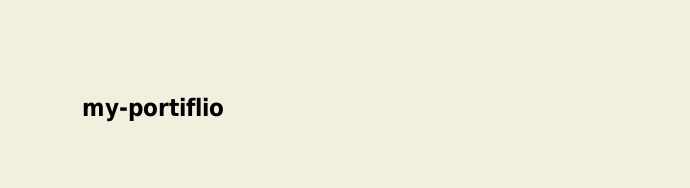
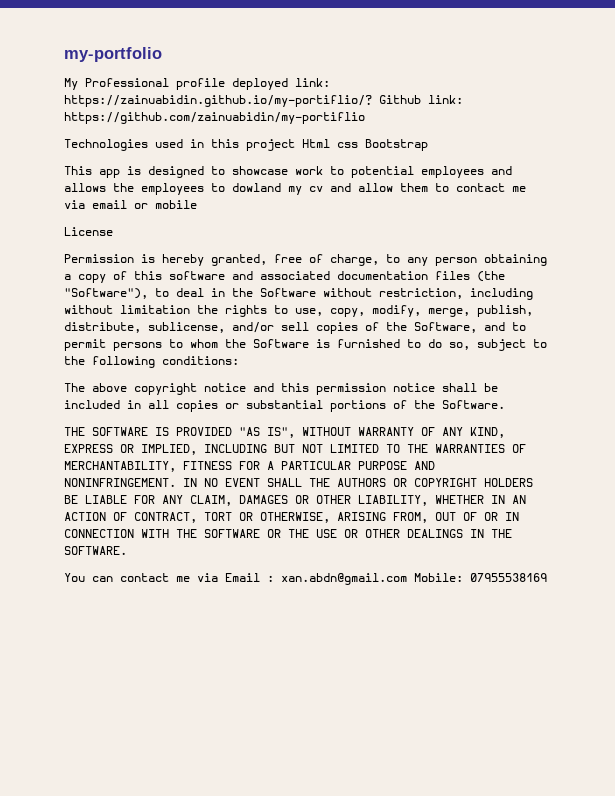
- my-portiflio
+ my-portfolio
+ My Professional profile deployed link: https://zainuabidin.github.io/my-portiflio/? Github link: https://github.com/zainuabidin/my-portiflio
+ Technologies used in this project Html css Bootstrap
+ This app is designed to showcase work to potential employees and allows the employees to dowland my cv and allow them to contact me via email or mobile
+ License
+ Permission is hereby granted, free of charge, to any person obtaining a copy of this software and associated documentation files (the "Software"), to deal in the Software without restriction, including without limitation the rights to use, copy, modify, merge, publish, distribute, sublicense, and/or sell copies of the Software, and to permit persons to whom the Software is furnished to do so, subject to the following conditions:
+ The above copyright notice and this permission notice shall be included in all copies or substantial portions of the Software.
+ THE SOFTWARE IS PROVIDED "AS IS", WITHOUT WARRANTY OF ANY KIND, EXPRESS OR IMPLIED, INCLUDING BUT NOT LIMITED TO THE WARRANTIES OF MERCHANTABILITY, FITNESS FOR A PARTICULAR PURPOSE AND NONINFRINGEMENT. IN NO EVENT SHALL THE AUTHORS OR COPYRIGHT HOLDERS BE LIABLE FOR ANY CLAIM, DAMAGES OR OTHER LIABILITY, WHETHER IN AN ACTION OF CONTRACT, TORT OR OTHERWISE, ARISING FROM, OUT OF OR IN CONNECTION WITH THE SOFTWARE OR THE USE OR OTHER DEALINGS IN THE SOFTWARE.
+ You can contact me via Email : xan.abdn@gmail.com Mobile: 07955538169

